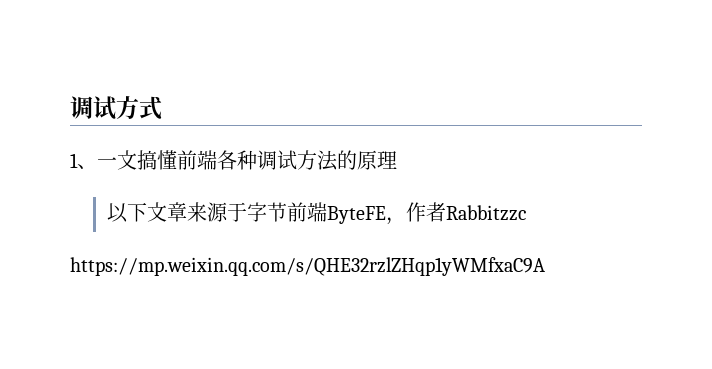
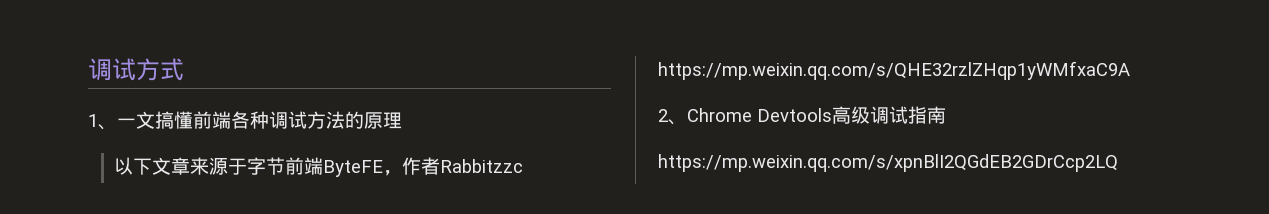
+ 2、Chrome Devtools高级调试指南
+ https://mp.weixin.qq.com/s/xpnBlI2QGdEB2GDrCcp2LQ

